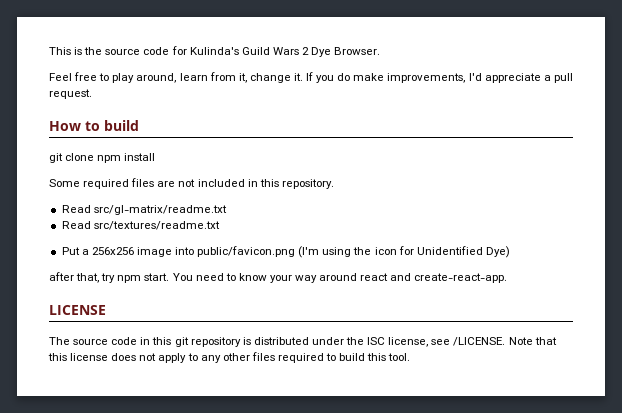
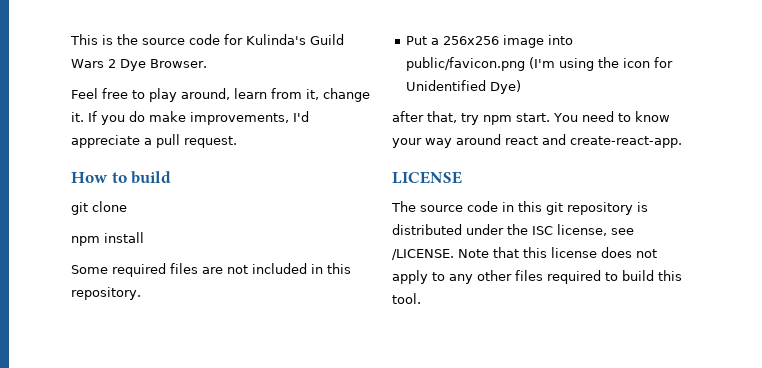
- git clone npm install
+ git clone
+ npm install
- Read src/gl-matrix/readme.txt
- Read src/textures/readme.txt

